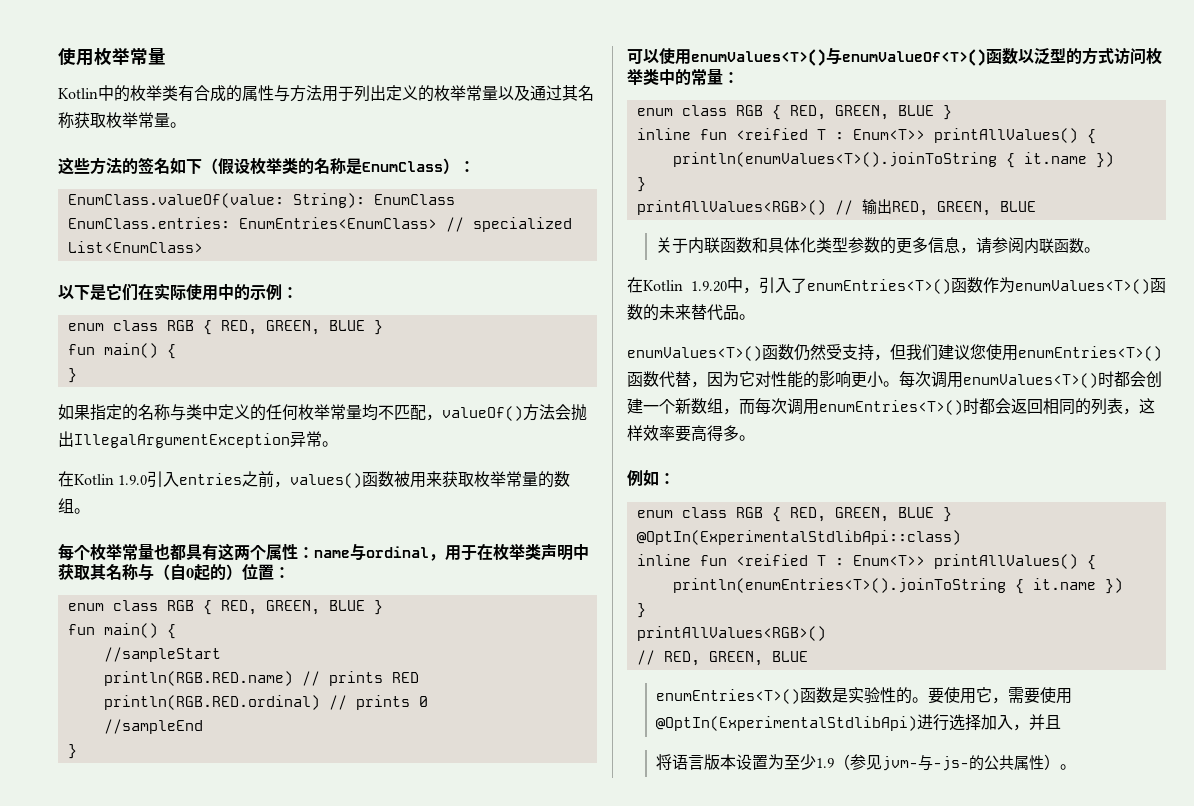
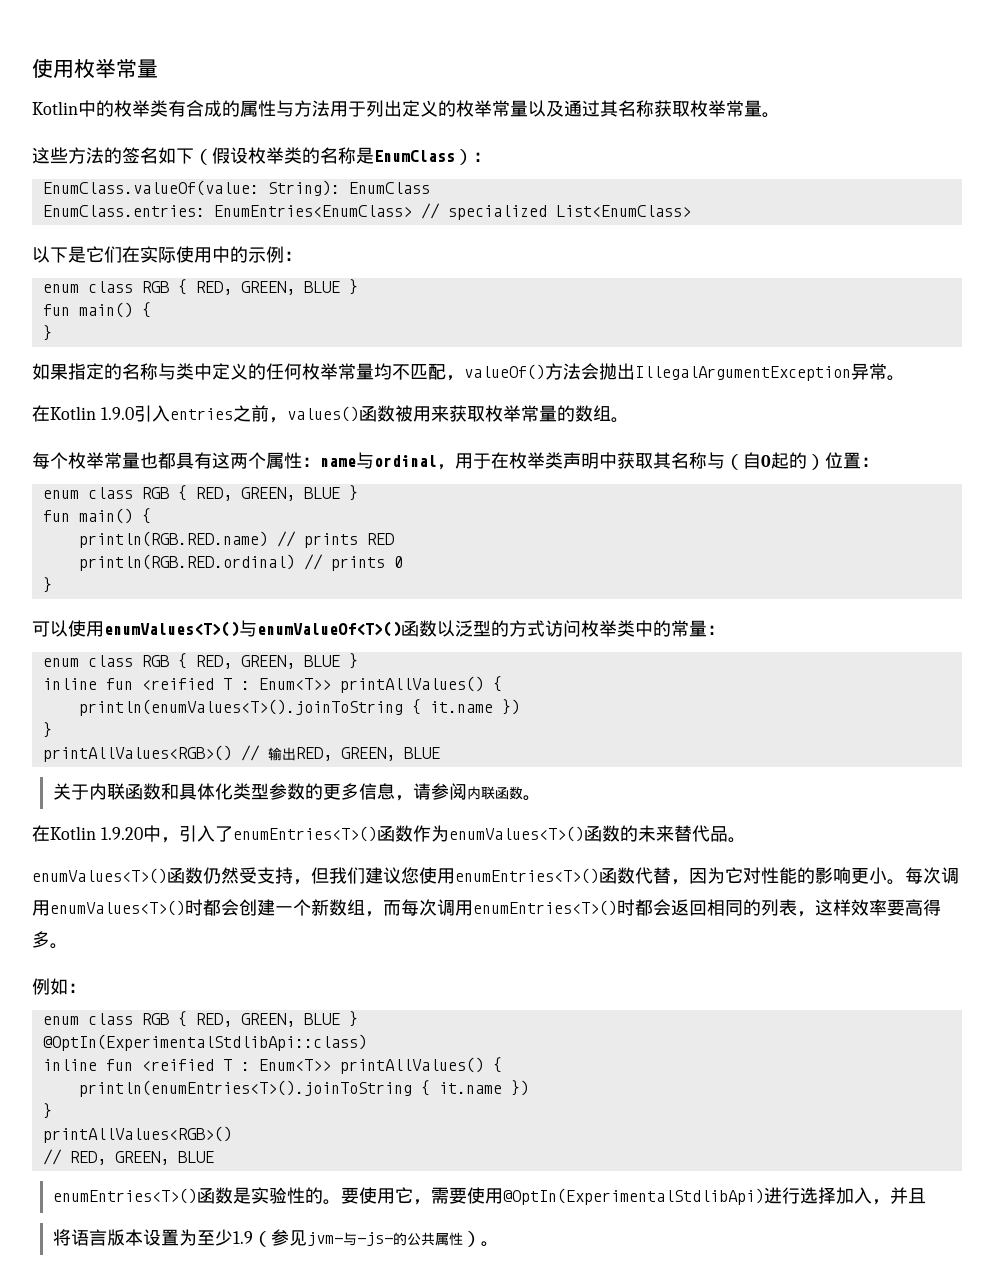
- //sampleStart
- //sampleEnd

